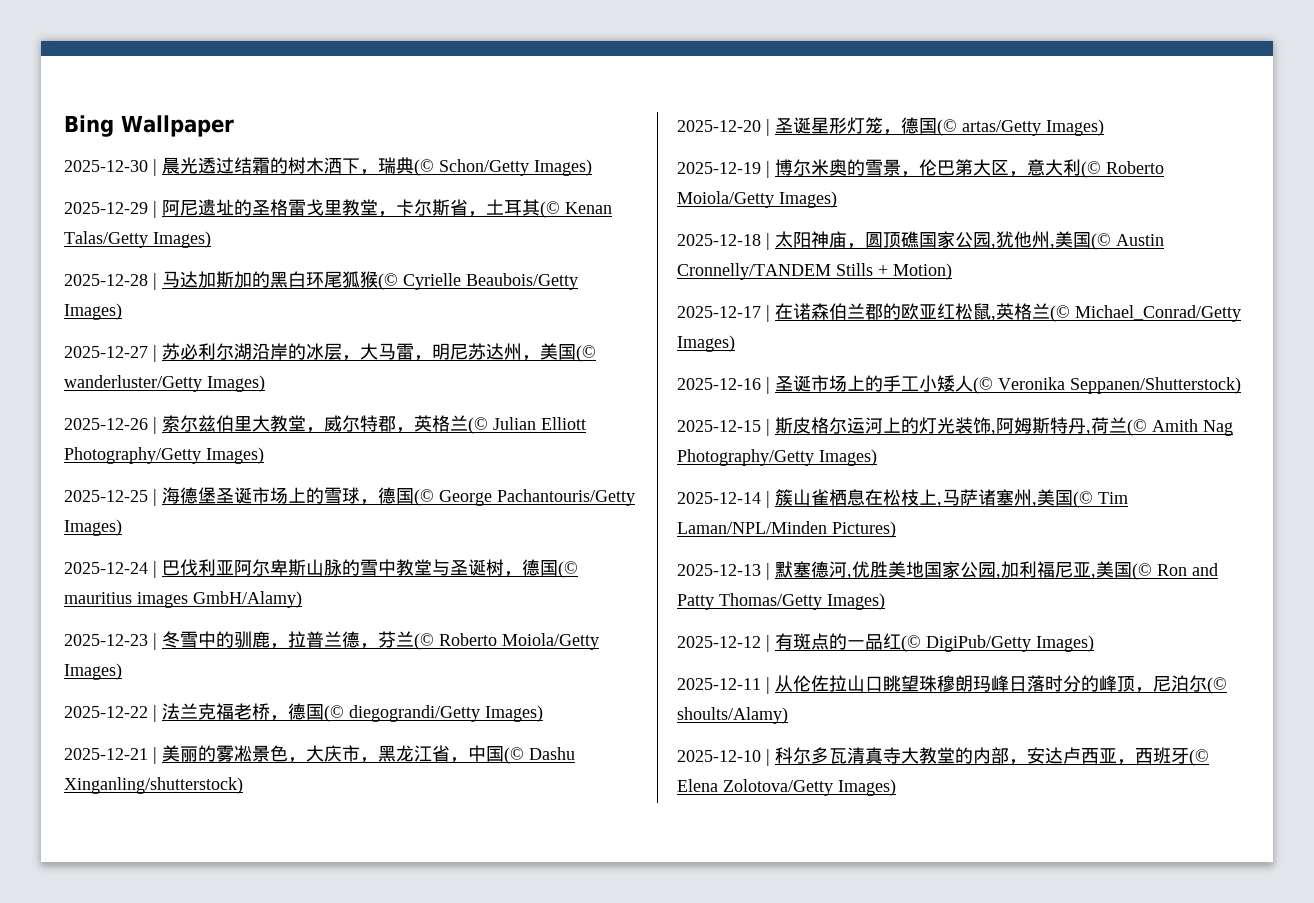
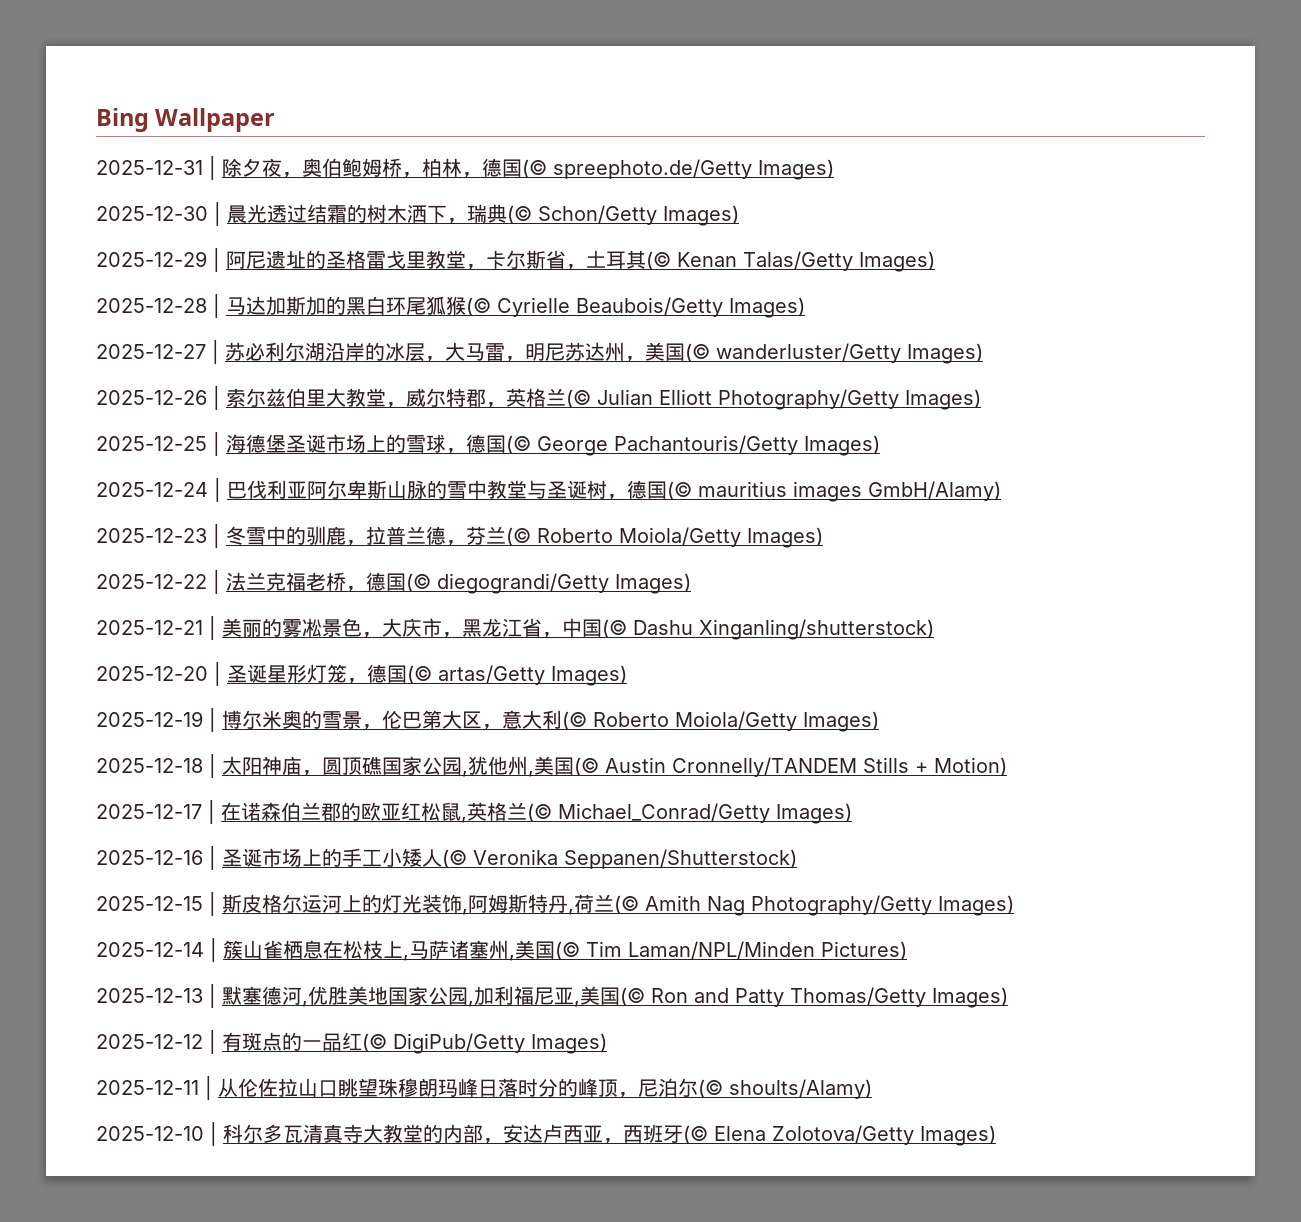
+ 2025-12-31 | 除夕夜，奥伯鲍姆桥，柏林，德国(© spreephoto.de/Getty Images)

